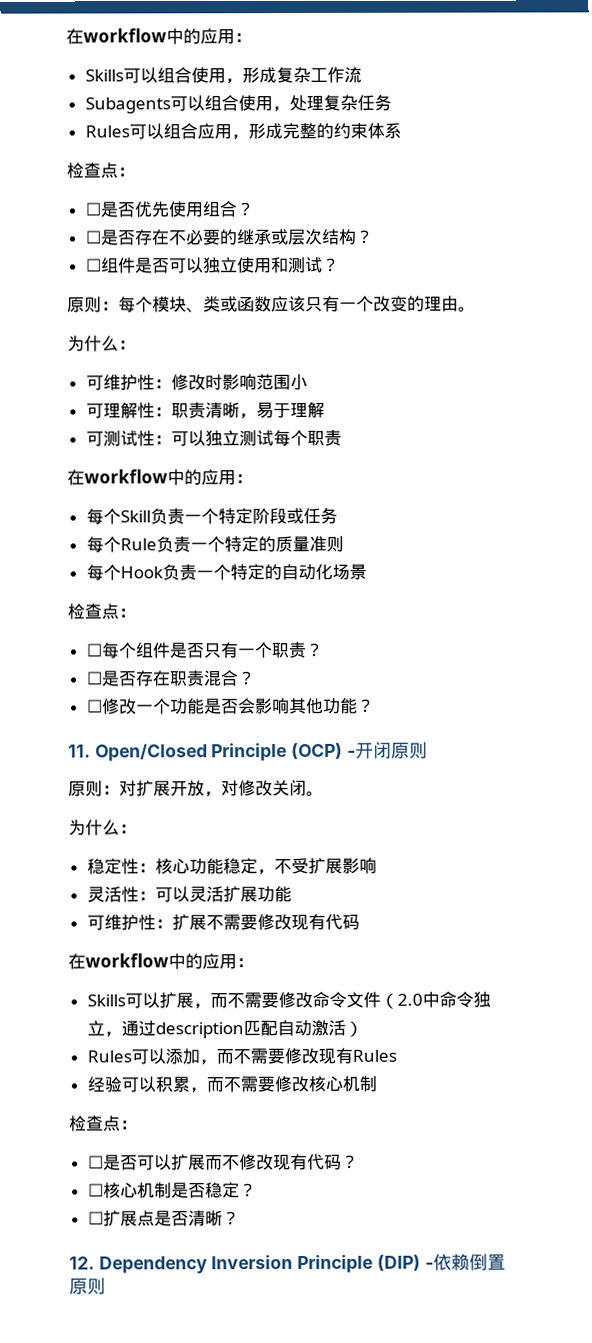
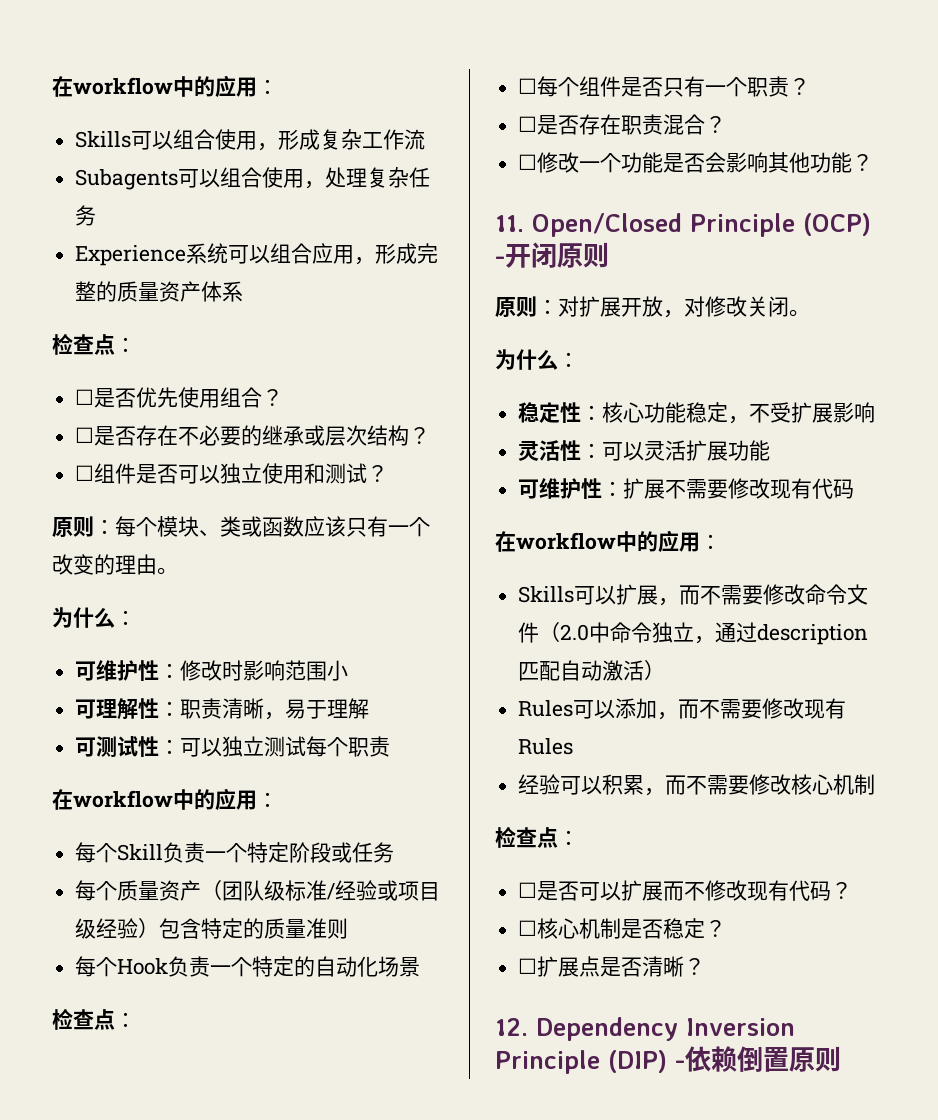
- Rules可以组合应用，形成完整的约束体系
+ Experience系统可以组合应用，形成完整的质量资产体系
- 每个Rule负责一个特定的质量准则
+ 每个质量资产（团队级标准/经验或项目级经验）包含特定的质量准则

